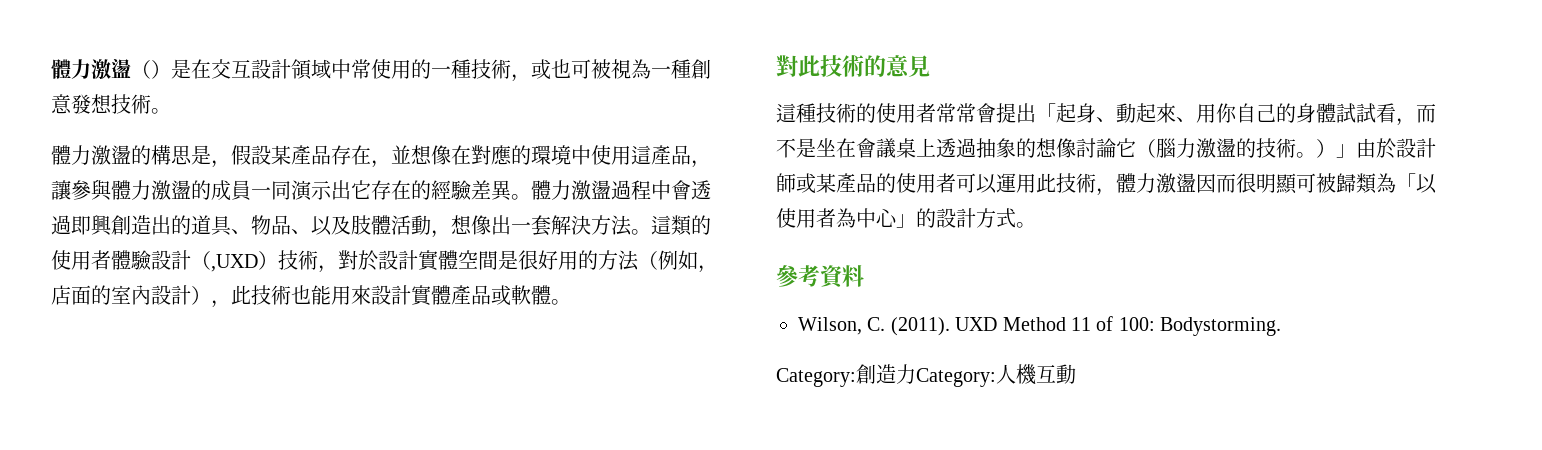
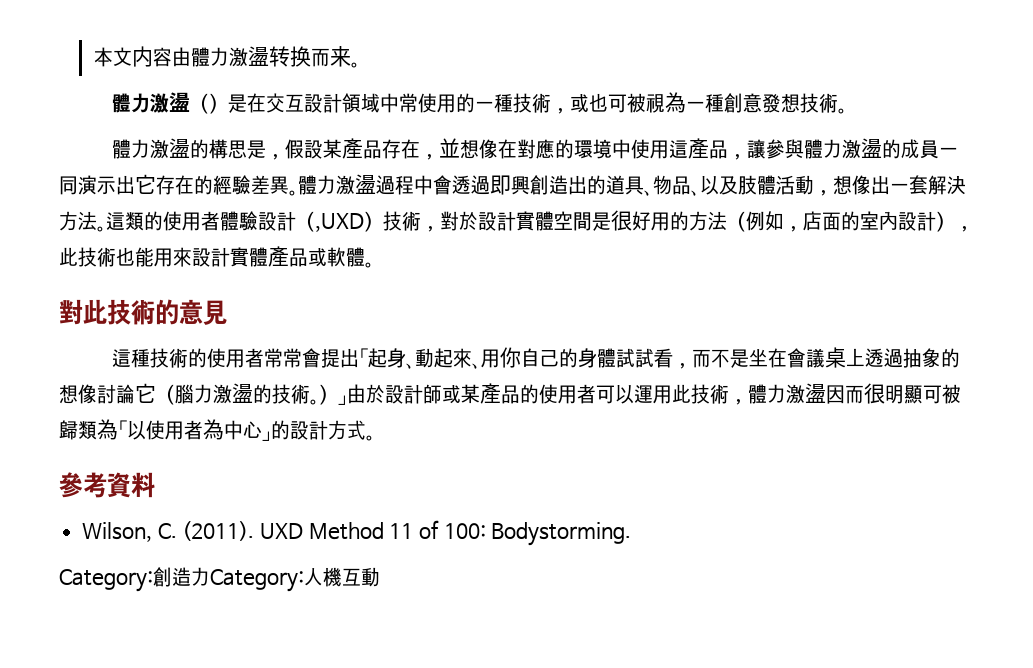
+ 本文内容由體力激盪转换而来。

